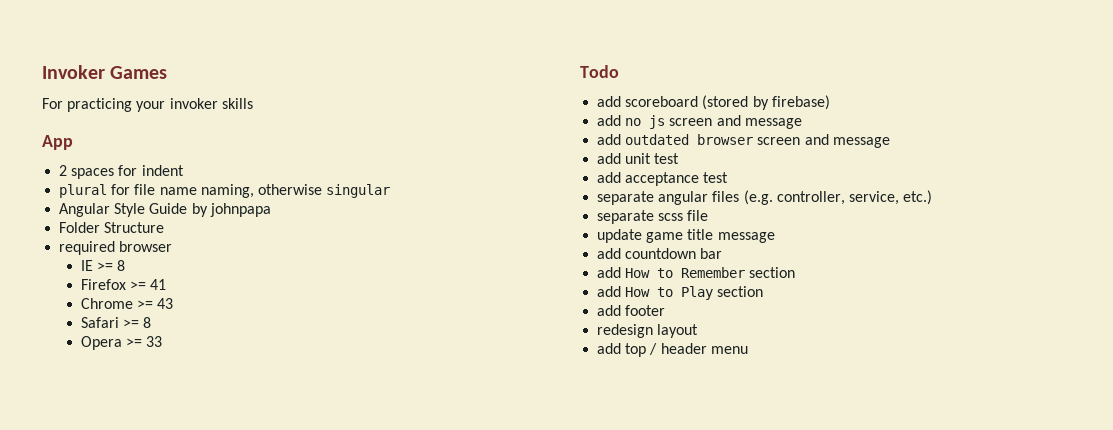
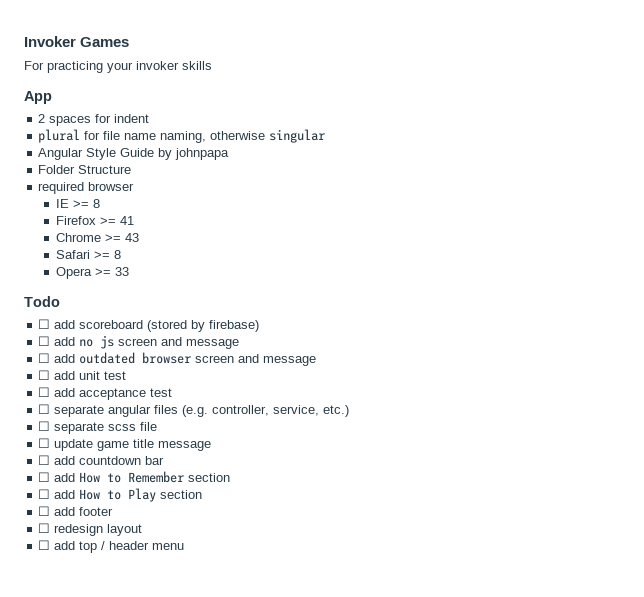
- add scoreboard (stored by firebase)
+ ☐ add scoreboard (stored by firebase)
- add no js screen and message
+ ☐ add no js screen and message
- add outdated browser screen and message
+ ☐ add outdated browser screen and message
- add unit test
+ ☐ add unit test
- add acceptance test
+ ☐ add acceptance test
- separate angular files (e.g. controller, service, etc.)
+ ☐ separate angular files (e.g. controller, service, etc.)
- separate scss file
+ ☐ separate scss file
- update game title message
+ ☐ update game title message
- add countdown bar
+ ☐ add countdown bar
- add How to Remember section
+ ☐ add How to Remember section
- add How to Play section
+ ☐ add How to Play section
- add footer
+ ☐ add footer
- redesign layout
+ ☐ redesign layout
- add top / header menu
+ ☐ add top / header menu

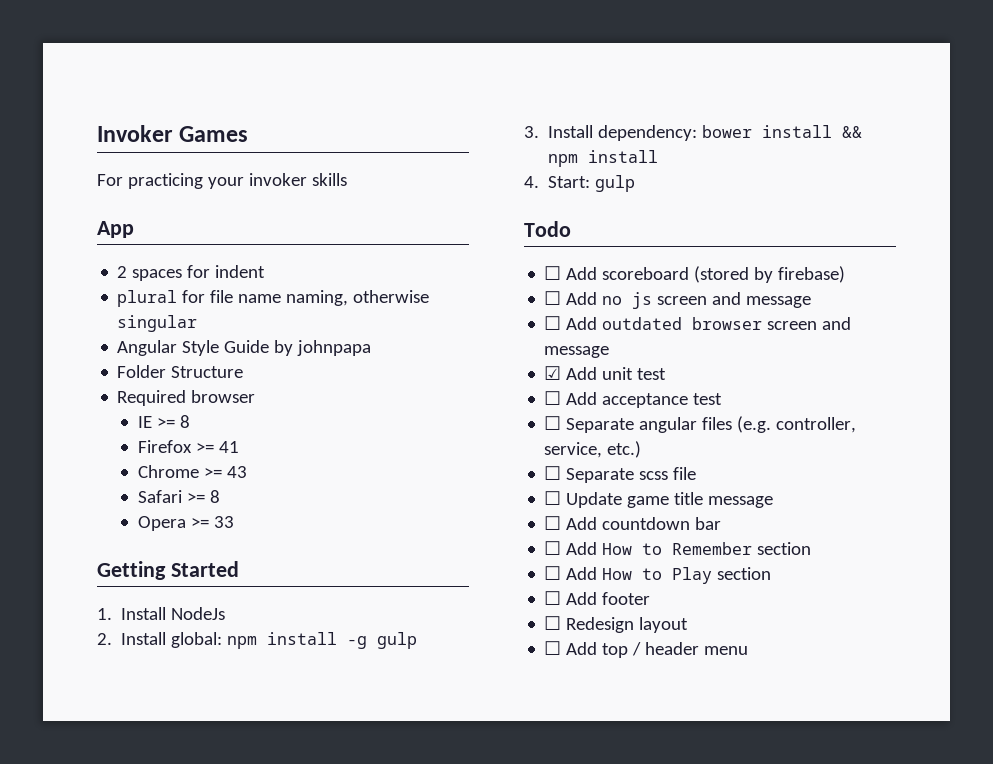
- required browser
+ Required browser
+ Getting Started
+ 1. Install NodeJs
+ 2. Install global: npm install -g gulp
+ 3. Install dependency: bower install && npm install
+ 4. Start: gulp
- ☐ add scoreboard (stored by firebase)
+ ☐ Add scoreboard (stored by firebase)
- ☐ add no js screen and message
+ ☐ Add no js screen and message
- ☐ add outdated browser screen and message
+ ☐ Add outdated browser screen and message
- ☐ add unit test
+ ☑ Add unit test
- ☐ add acceptance test
+ ☐ Add acceptance test
- ☐ separate angular files (e.g. controller, service, etc.)
+ ☐ Separate angular files (e.g. controller, service, etc.)
- ☐ separate scss file
+ ☐ Separate scss file
- ☐ update game title message
+ ☐ Update game title message
- ☐ add countdown bar
+ ☐ Add countdown bar
- ☐ add How to Remember section
+ ☐ Add How to Remember section
- ☐ add How to Play section
+ ☐ Add How to Play section
- ☐ add footer
+ ☐ Add footer
- ☐ redesign layout
+ ☐ Redesign layout
- ☐ add top / header menu
+ ☐ Add top / header menu

